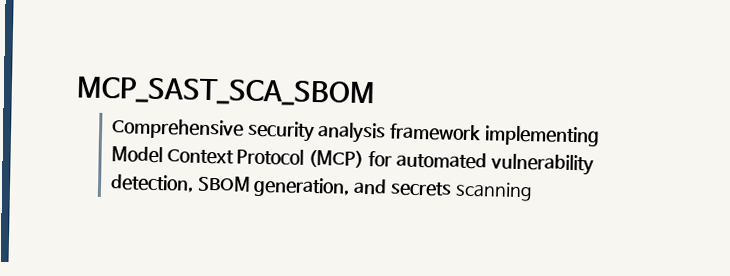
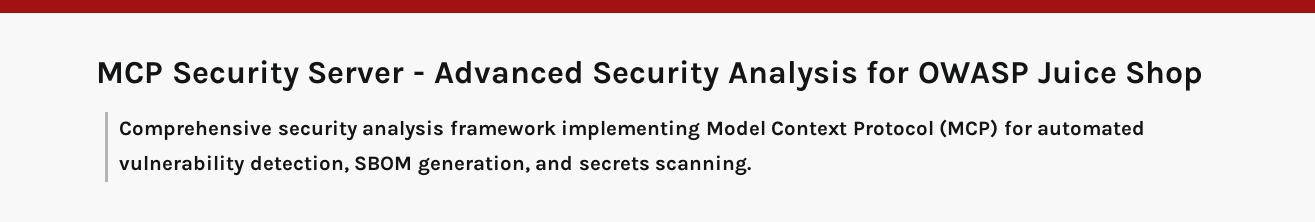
- MCP_SAST_SCA_SBOM
+ MCP Security Server - Advanced Security Analysis for OWASP Juice Shop
- Comprehensive security analysis framework implementing Model Context Protocol (MCP) for automated vulnerability detection, SBOM generation, and secrets scanning
+ Comprehensive security analysis framework implementing Model Context Protocol (MCP) for automated vulnerability detection, SBOM generation, and secrets scanning.

